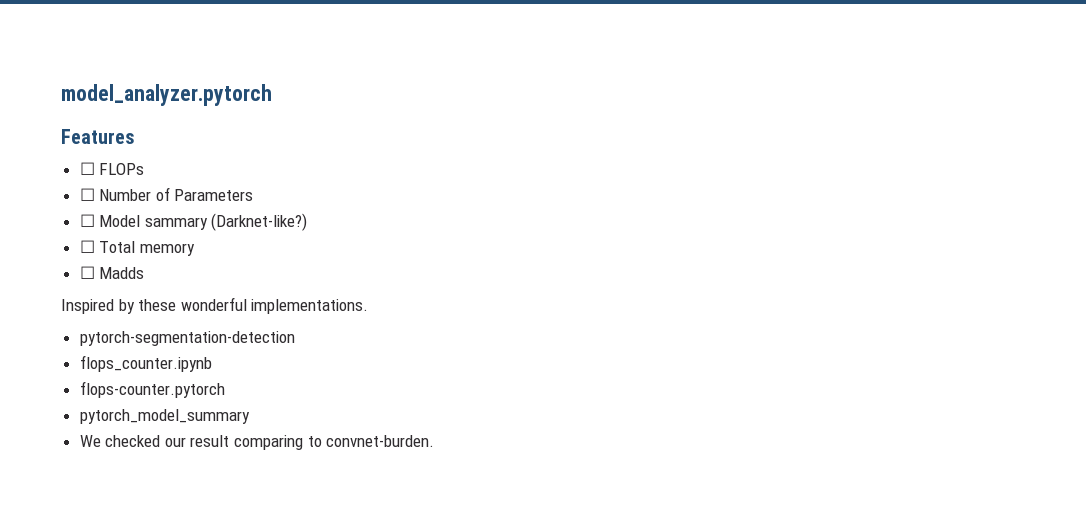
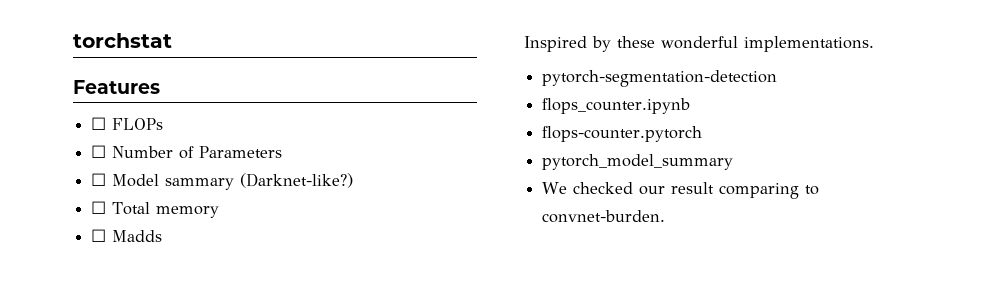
- model_analyzer.pytorch
+ torchstat

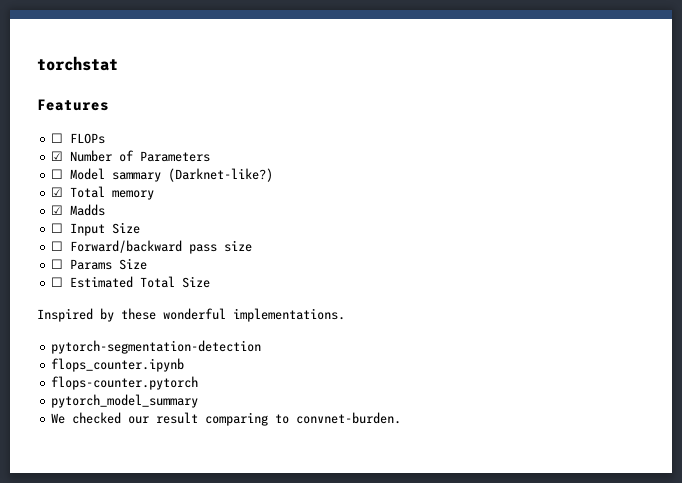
- ☐ Number of Parameters
+ ☑ Number of Parameters
- ☐ Total memory
+ ☑ Total memory
- ☐ Madds
+ ☑ Madds
+ ☐ Input Size
+ ☐ Forward/backward pass size
+ ☐ Params Size
+ ☐ Estimated Total Size

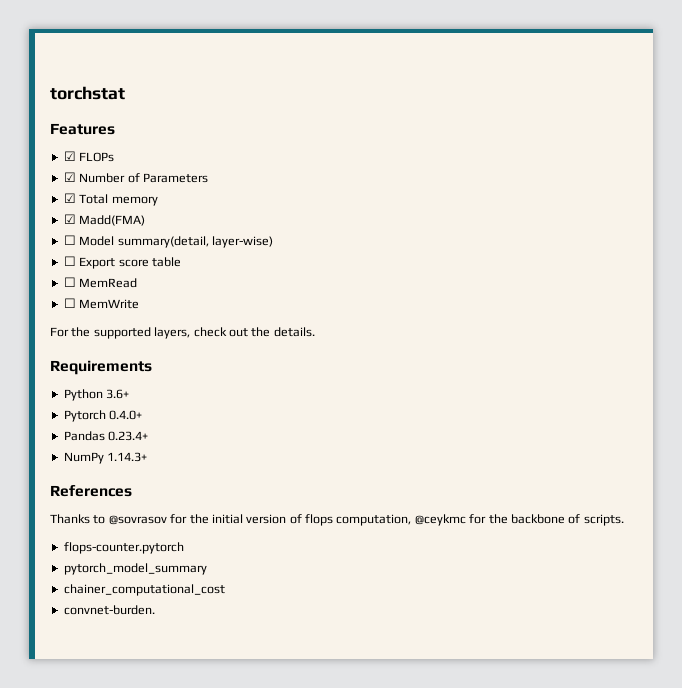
- ☐ FLOPs
+ ☑ FLOPs
- ☐ Model sammary (Darknet-like?)
- ☑ Madds
- ☐ Input Size
- ☐ Forward/backward pass size
- ☐ Params Size
- ☐ Estimated Total Size
- Inspired by these wonderful implementations.
- pytorch-segmentation-detection
- flops_counter.ipynb
+ ☑ Madd(FMA)
+ ☐ Model summary(detail, layer-wise)
+ ☐ Export score table
+ ☐ MemRead
+ ☐ MemWrite
+ For the supported layers, check out the details.
+ Requirements
+ Python 3.6+
+ Pytorch 0.4.0+
+ Pandas 0.23.4+
+ NumPy 1.14.3+
+ References
+ Thanks to @sovrasov for the initial version of flops computation, @ceykmc for the backbone of scripts.
  flops-counter.pytorch
  pytorch_model_summary
- We checked our result comparing to convnet-burden.
+ chainer_computational_cost
+ convnet-burden.

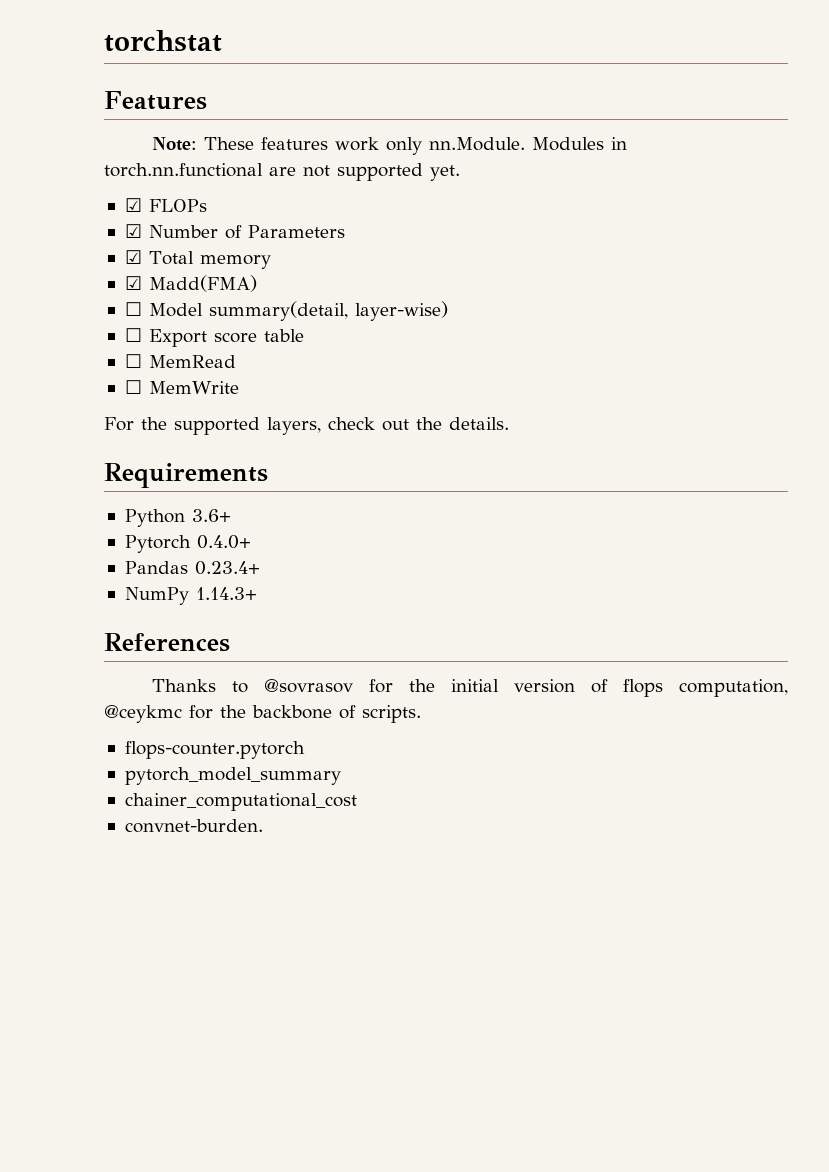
+ Note: These features work only nn.Module. Modules in torch.nn.functional are not supported yet.

